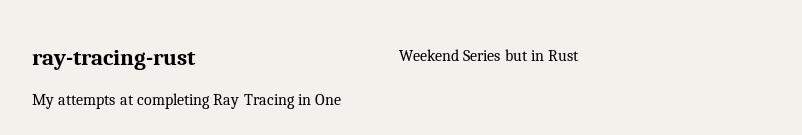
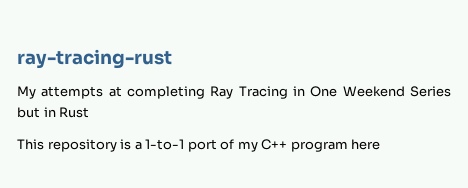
+ This repository is a 1-to-1 port of my C++ program here

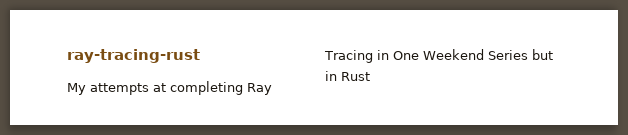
- This repository is a 1-to-1 port of my C++ program here

